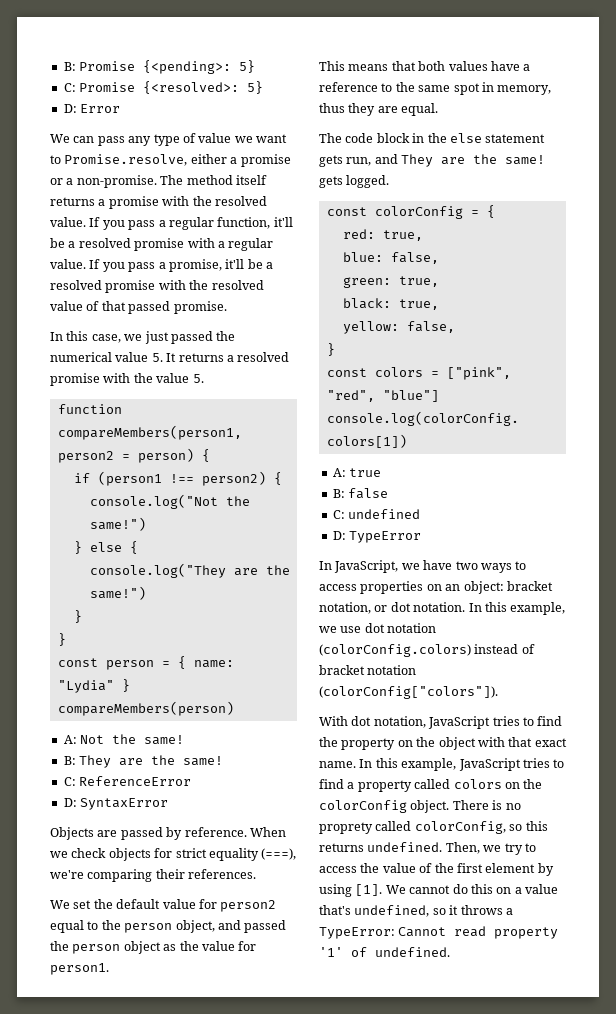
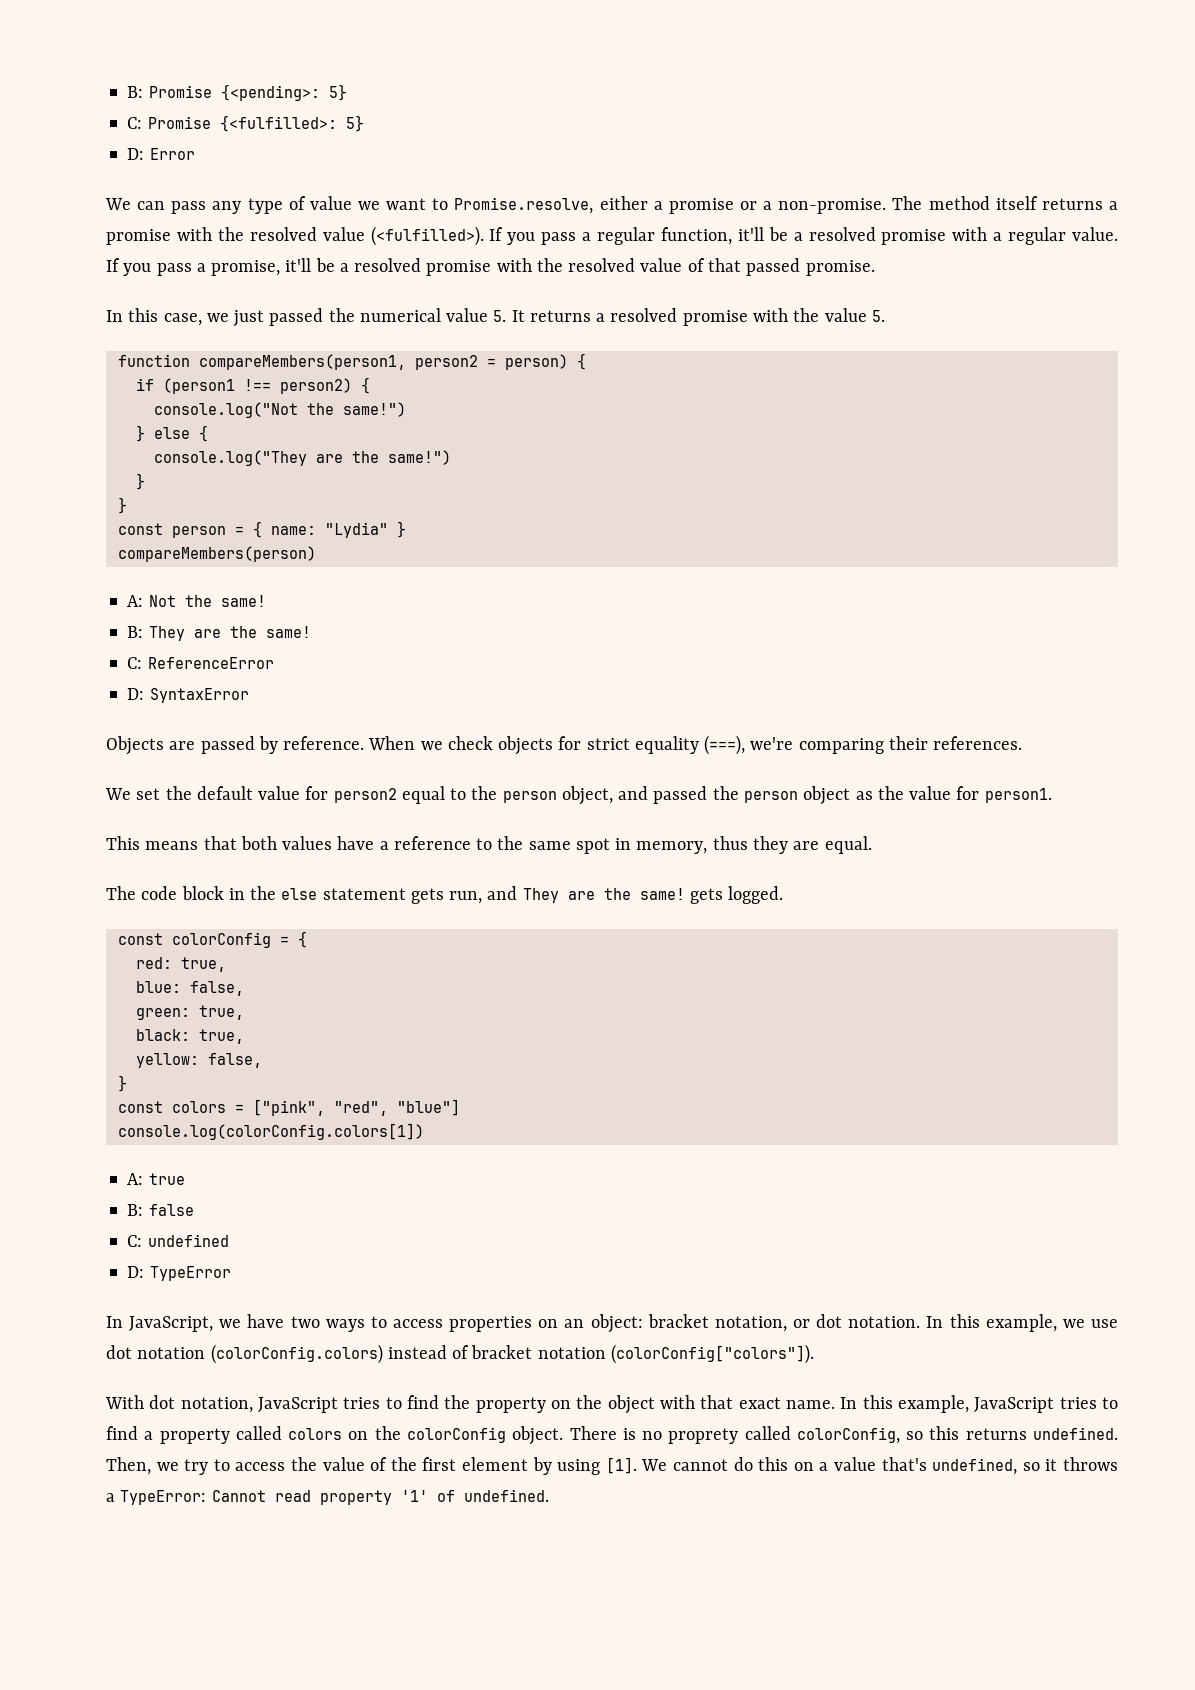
- C: Promise {<resolved>: 5}
+ C: Promise {<fulfilled>: 5}
- The method itself returns a promise with the resolved value.
+ The method itself returns a promise with the resolved value (<fulfilled>).

